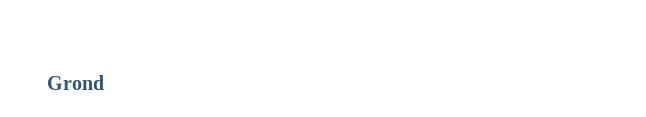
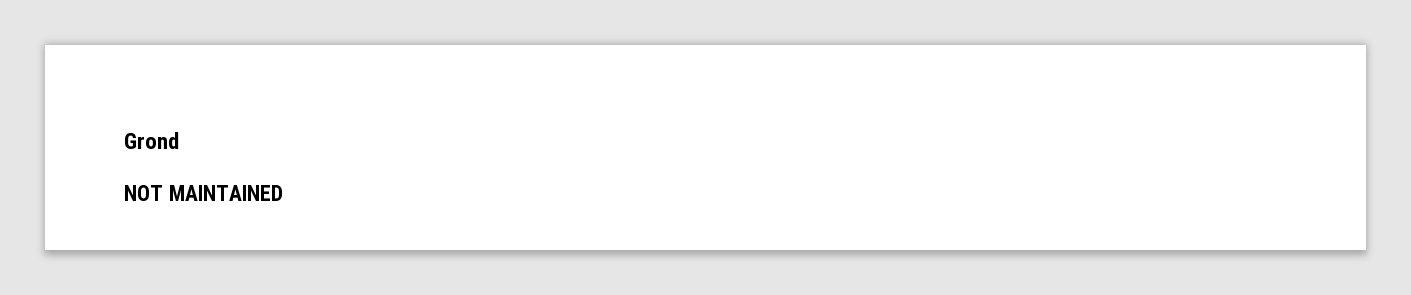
+ NOT MAINTAINED

